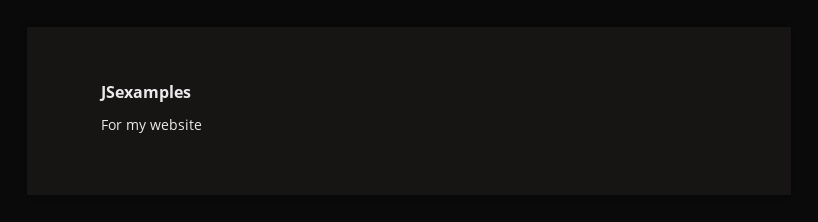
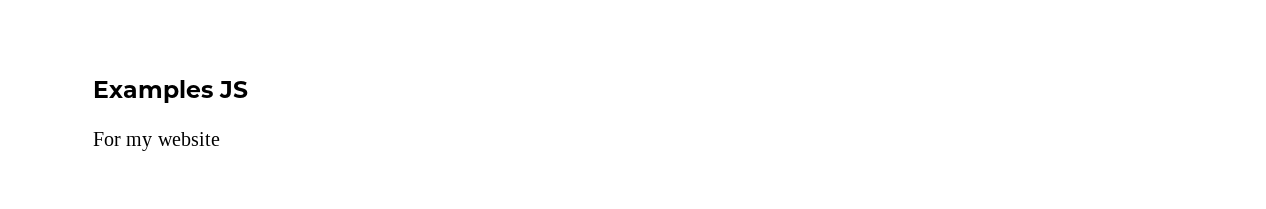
- JSexamples
+ Examples JS

